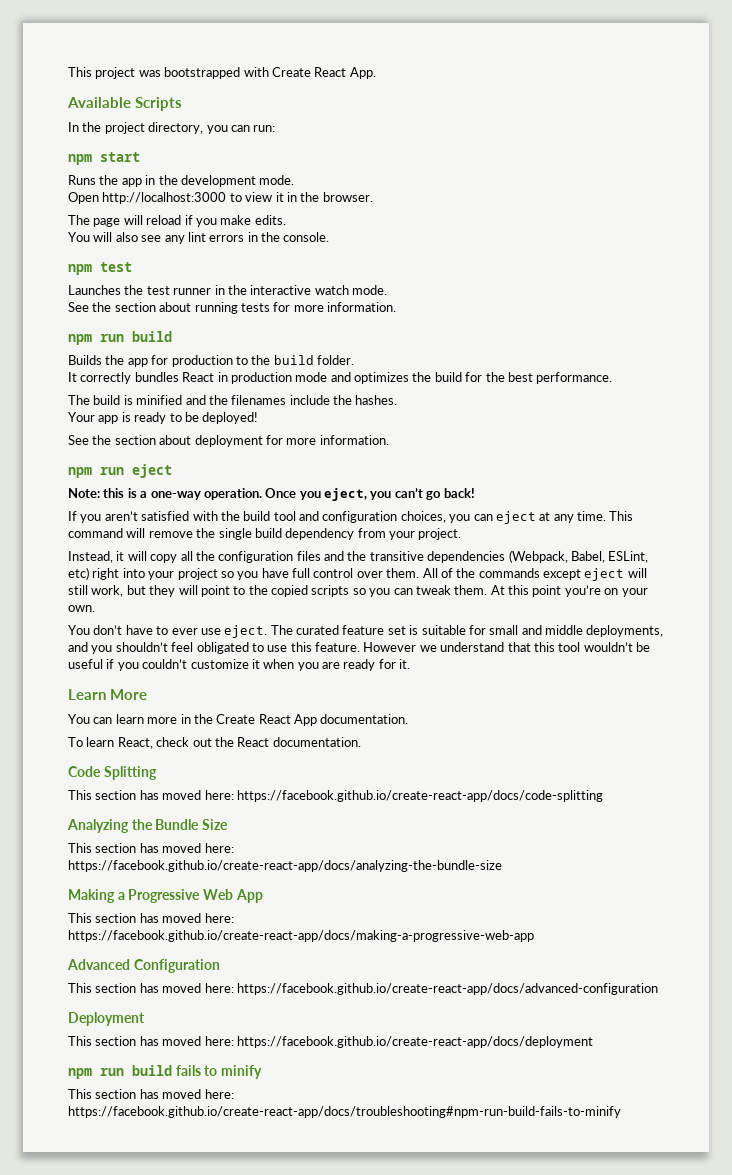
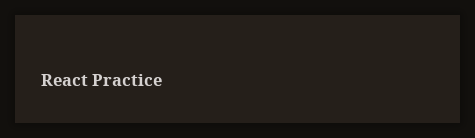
- This project was bootstrapped with Create React App.
- Available Scripts
- In the project directory, you can run:
- npm start
- Runs the app in the development mode.
- Open http://localhost:3000 to view it in the browser.
- The page will reload if you make edits.
- You will also see any lint errors in the console.
- npm test
- Launches the test runner in the interactive watch mode.
- See the section about running tests for more information.
- npm run build
- Builds the app for production to the build folder.
- It correctly bundles React in production mode and optimizes the build for the best performance.
- The build is minified and the filenames include the hashes.
- Your app is ready to be deployed!
- See the section about deployment for more information.
- npm run eject
- Note: this is a one-way operation. Once you eject, you can’t go back!
- If you aren’t satisfied with the build tool and configuration choices, you can eject at any time. This command will remove the single build dependency from your project.
- Instead, it will copy all the configuration files and the transitive dependencies (Webpack, Babel, ESLint, etc) right into your project so you have full control over them. All of the commands except eject will still work, but they will point to the copied scripts so you can tweak them. At this point you’re on your own.
- You don’t have to ever use eject. The curated feature set is suitable for small and middle deployments, and you shouldn’t feel obligated to use this feature. However we understand that this tool wouldn’t be useful if you couldn’t customize it when you are ready for it.
- Learn More
- You can learn more in the Create React App documentation.
- To learn React, check out the React documentation.
- Code Splitting
- This section has moved here: https://facebook.github.io/create-react-app/docs/code-splitting
- Analyzing the Bundle Size
- This section has moved here: https://facebook.github.io/create-react-app/docs/analyzing-the-bundle-size
- Making a Progressive Web App
- This section has moved here: https://facebook.github.io/create-react-app/docs/making-a-progressive-web-app
- Advanced Configuration
- This section has moved here: https://facebook.github.io/create-react-app/docs/advanced-configuration
- Deployment
- This section has moved here: https://facebook.github.io/create-react-app/docs/deployment
- npm run build fails to minify
- This section has moved here: https://facebook.github.io/create-react-app/docs/troubleshooting#npm-run-build-fails-to-minify
+ React Practice

